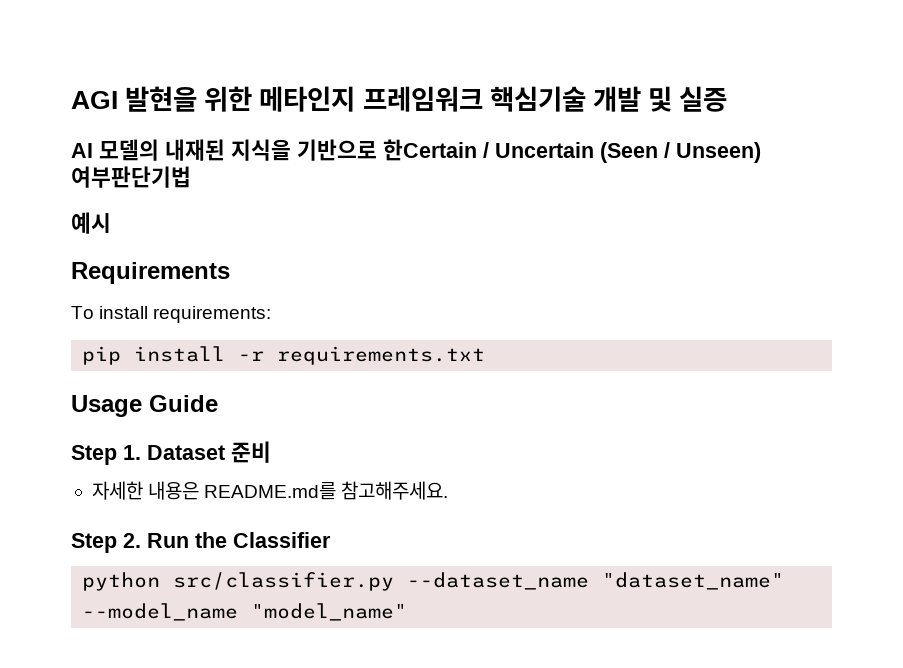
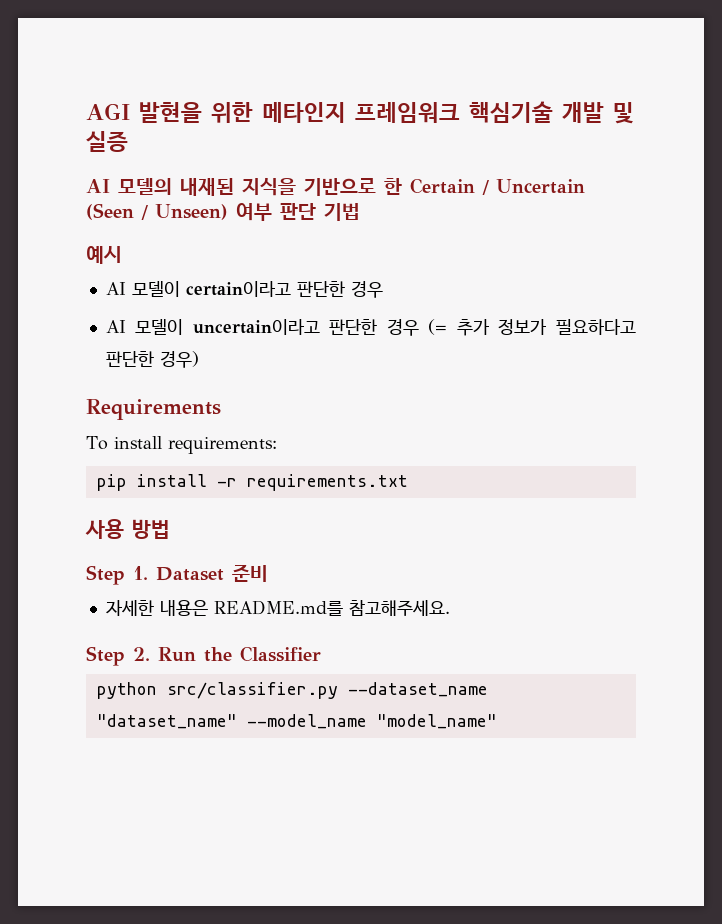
- AI 모델의 내재된 지식을 기반으로 한Certain / Uncertain (Seen / Unseen) 여부판단기법
+ AI 모델의 내재된 지식을 기반으로 한 Certain / Uncertain (Seen / Unseen) 여부 판단 기법
  예시
+ AI 모델이 certain이라고 판단한 경우
+ AI 모델이 uncertain이라고 판단한 경우 (= 추가 정보가 필요하다고 판단한 경우)
- Usage Guide
+ 사용 방법

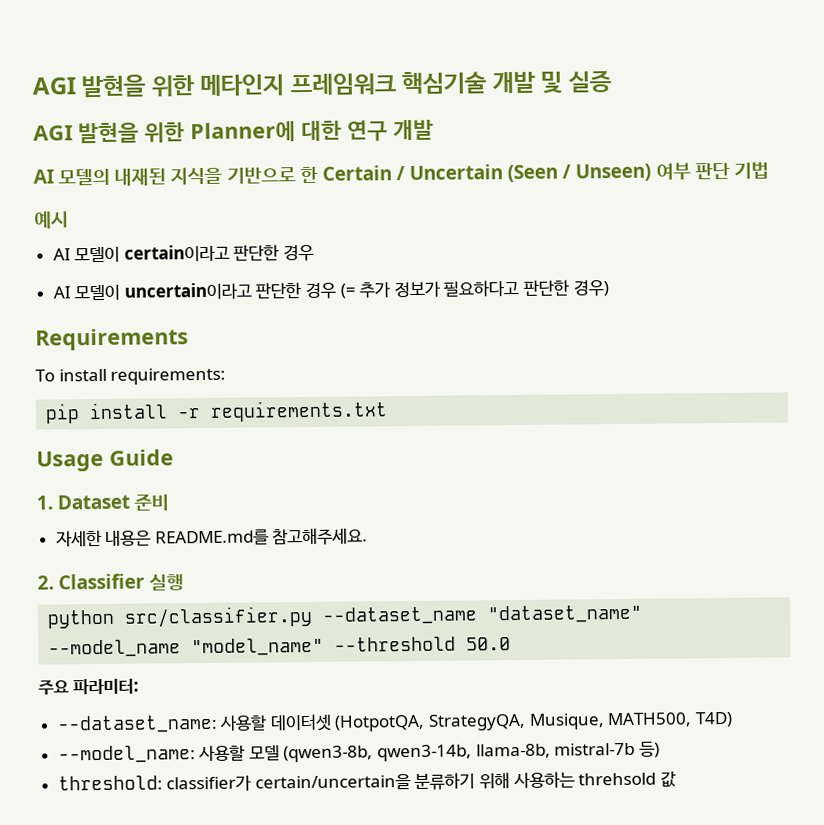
+ AGI 발현을 위한 Planner에 대한 연구 개발
- 사용 방법
- Step 1. Dataset 준비
+ Usage Guide
+ 1. Dataset 준비
- Step 2. Run the Classifier
+ 2. Classifier 실행
- python src/classifier.py --dataset_name "dataset_name" --model_name "model_name"
+ python src/classifier.py --dataset_name "dataset_name" --model_name "model_name" --threshold 50.0
+ 주요 파라미터:
+ --dataset_name: 사용할 데이터셋 (HotpotQA, StrategyQA, Musique, MATH500, T4D)
+ --model_name: 사용할 모델 (qwen3-8b, qwen3-14b, llama-8b, mistral-7b 등)
+ threshold: classifier가 certain/uncertain을 분류하기 위해 사용하는 threhsold 값

